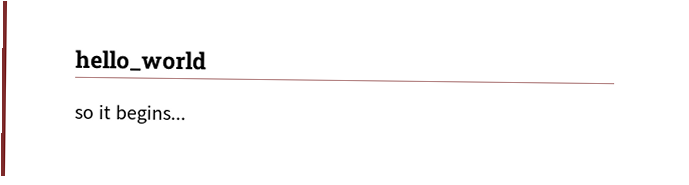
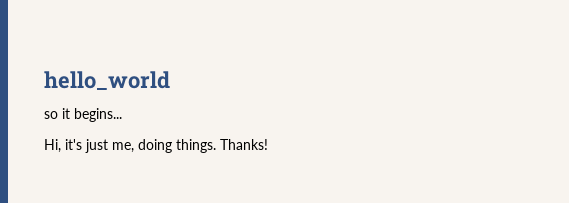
+ Hi, it's just me, doing things. Thanks!

